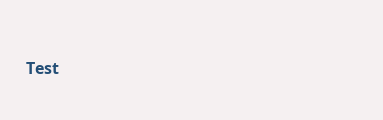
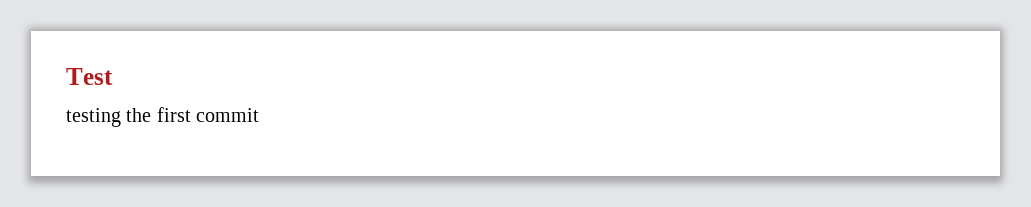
+ testing the first commit

